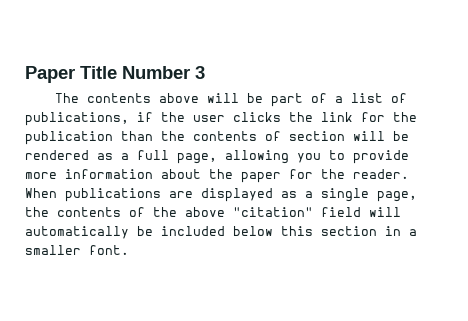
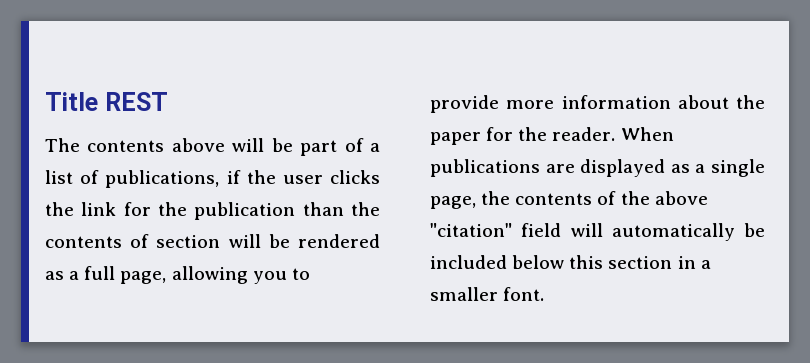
- Paper Title Number 3
+ Title REST

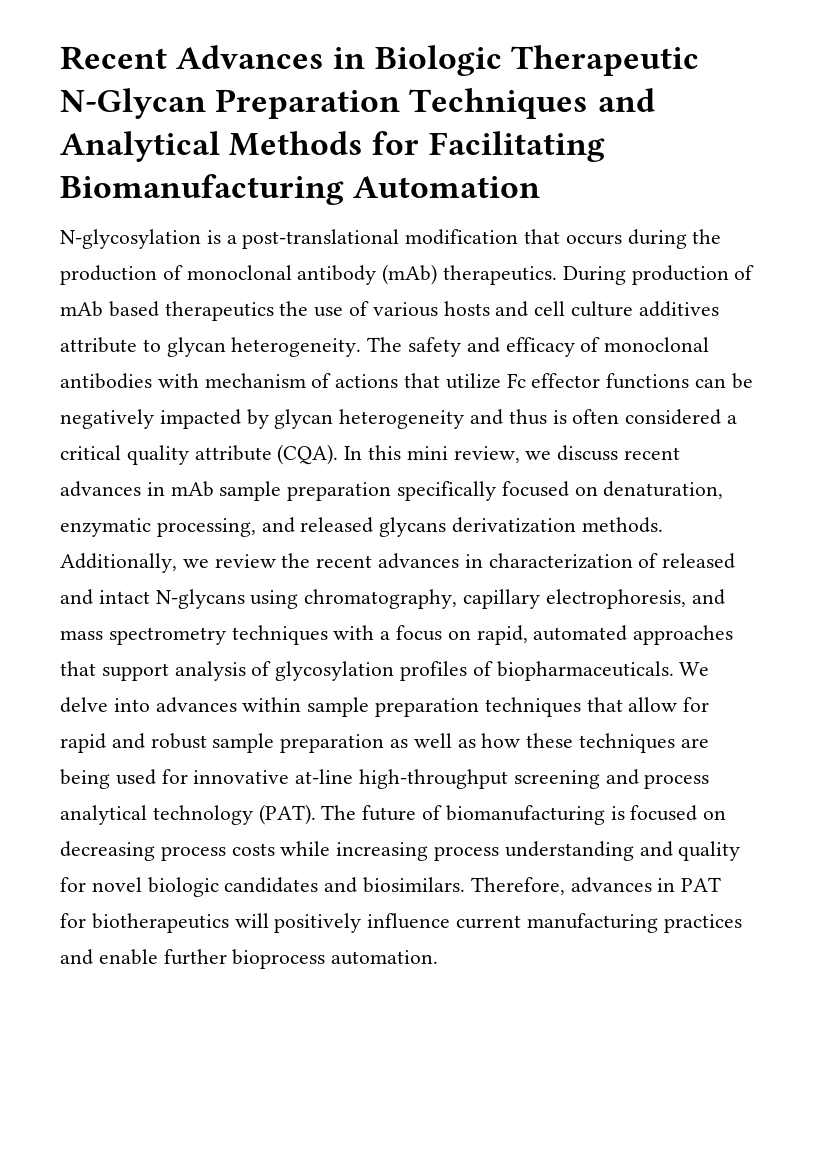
- Title REST
- The contents above will be part of a list of publications, if the user clicks the link for the publication than the contents of section will be rendered as a full page, allowing you to provide more information about the paper for the reader. When publications are displayed as a single page, the contents of the above "citation" field will automatically be included below this section in a smaller font.
+ Recent Advances in Biologic Therapeutic N-Glycan Preparation Techniques and Analytical Methods for Facilitating Biomanufacturing Automation
+ N-glycosylation is a post-translational modification that occurs during the production of monoclonal antibody (mAb) therapeutics. During production of mAb based therapeutics the use of various hosts and cell culture additives attribute to glycan heterogeneity. The safety and efficacy of monoclonal antibodies with mechanism of actions that utilize Fc effector functions can be negatively impacted by glycan heterogeneity and thus is often considered a critical quality attribute (CQA). In this mini review, we discuss recent advances in mAb sample preparation specifically focused on denaturation, enzymatic processing, and released glycans derivatization methods. Additionally, we review the recent advances in characterization of released and intact N-glycans using chromatography, capillary electrophoresis, and mass spectrometry techniques with a focus on rapid, automated approaches that support analysis of glycosylation profiles of biopharmaceuticals. We delve into advances within sample preparation techniques that allow for rapid and robust sample preparation as well as how these techniques are being used for innovative at-line high-throughput screening and process analytical technology (PAT). The future of biomanufacturing is focused on decreasing process costs while increasing process understanding and quality for novel biologic candidates and biosimilars. Therefore, advances in PAT for biotherapeutics will positively influence current manufacturing practices and enable further bioprocess automation.

